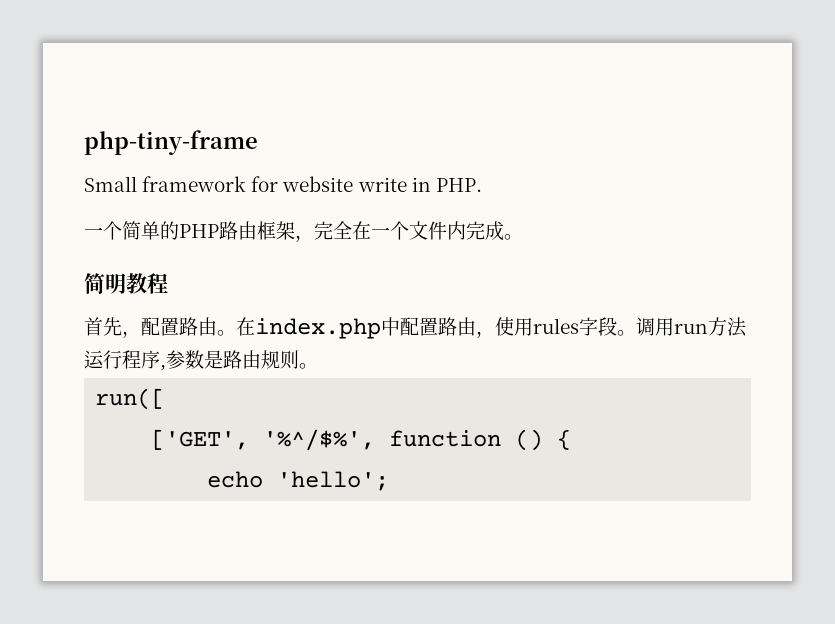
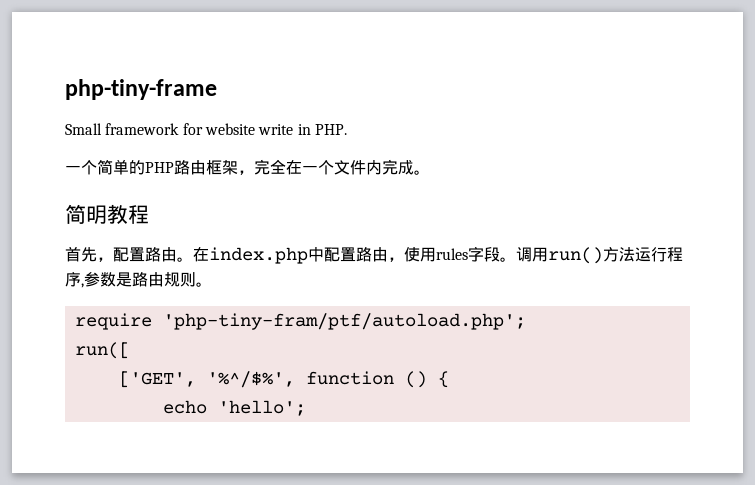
- 调用run方法运行程序,参数是路由规则。
+ 调用run()方法运行程序,参数是路由规则。
+ require 'php-tiny-fram/ptf/autoload.php';

